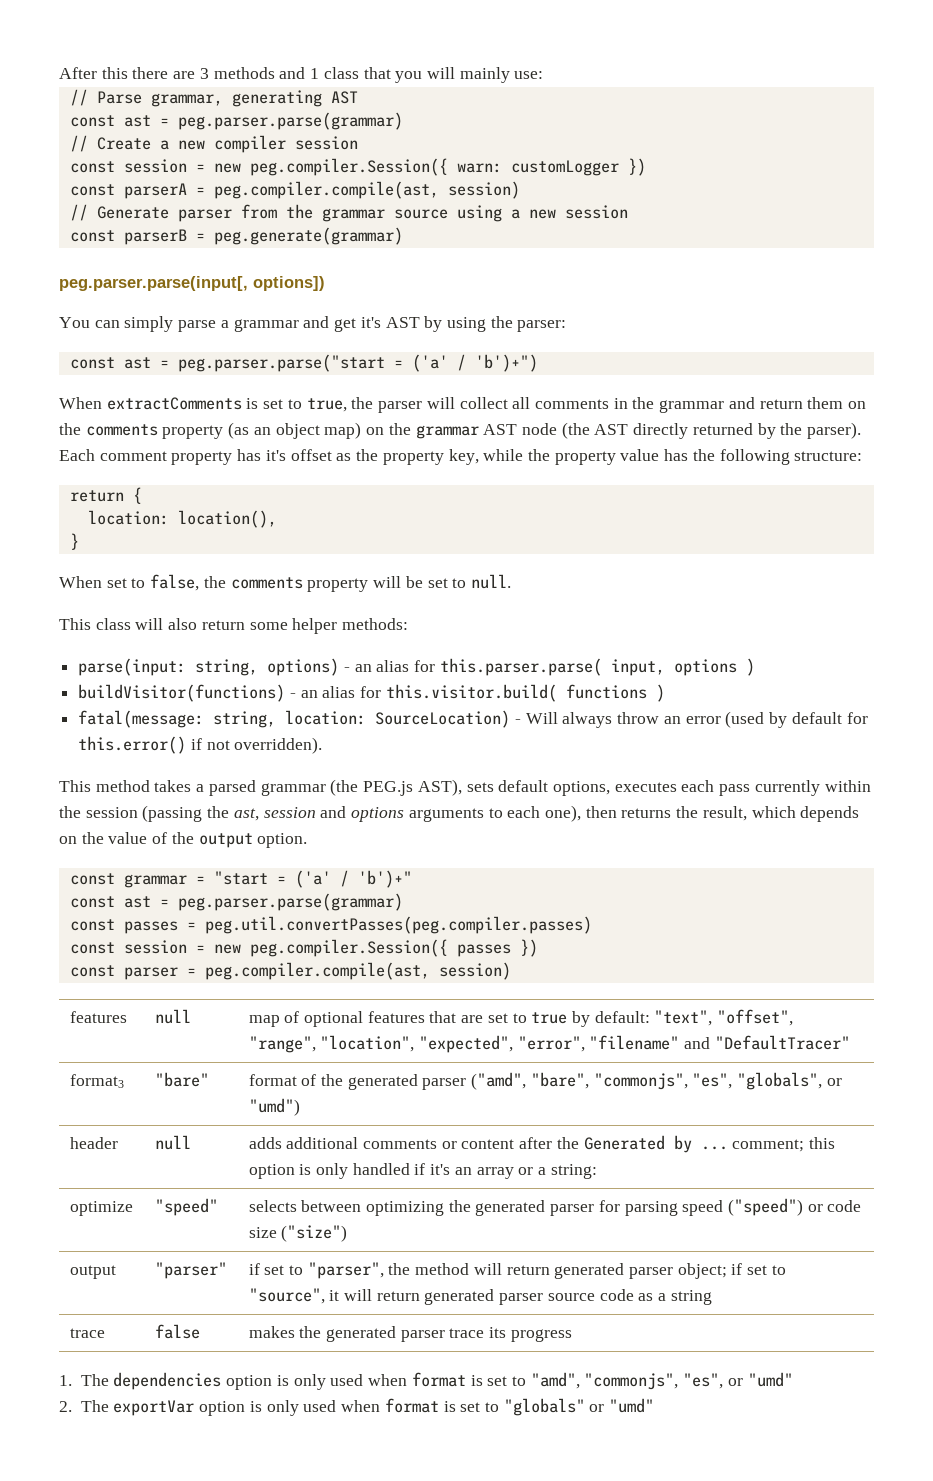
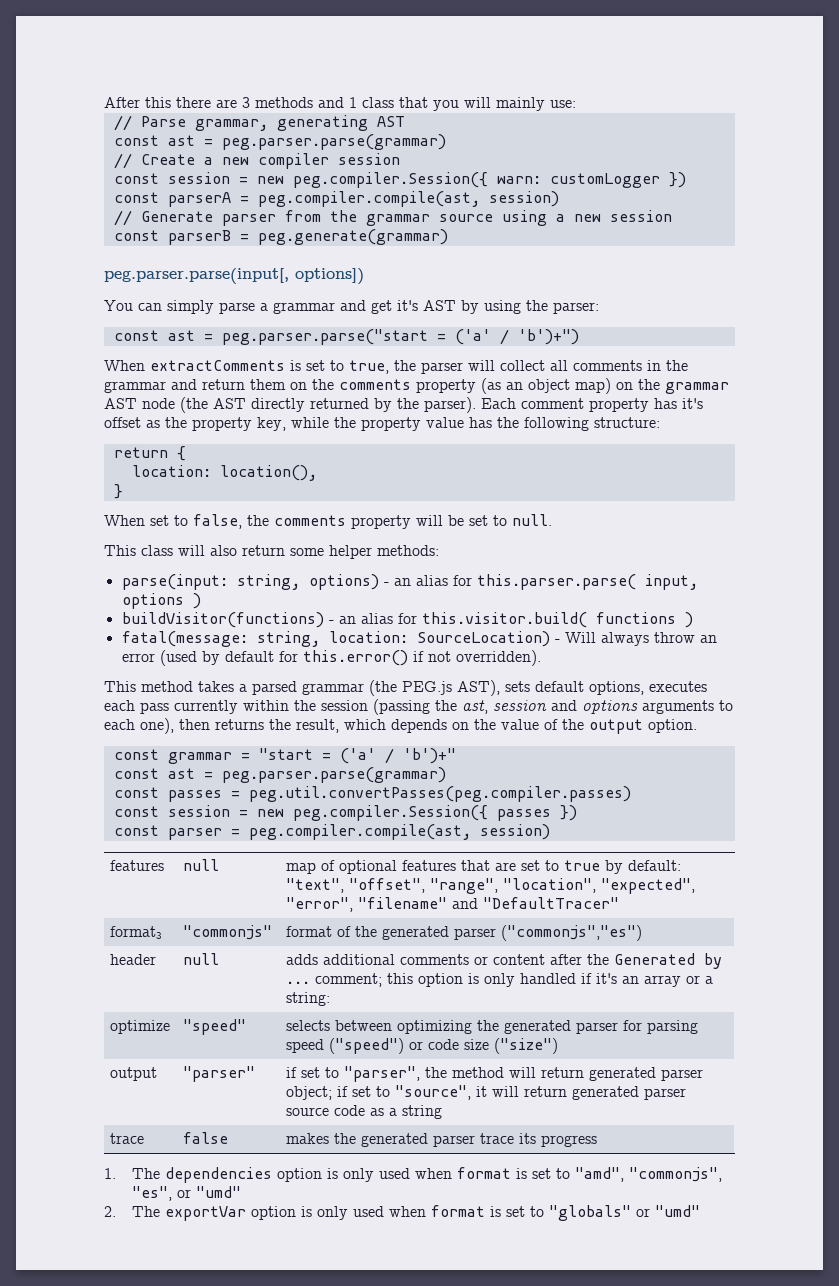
- format3 | "bare" | format of the generated parser ("amd", "bare", "commonjs", "es", "globals", or "umd")
+ format3 | "commonjs" | format of the generated parser ("commonjs","es")

